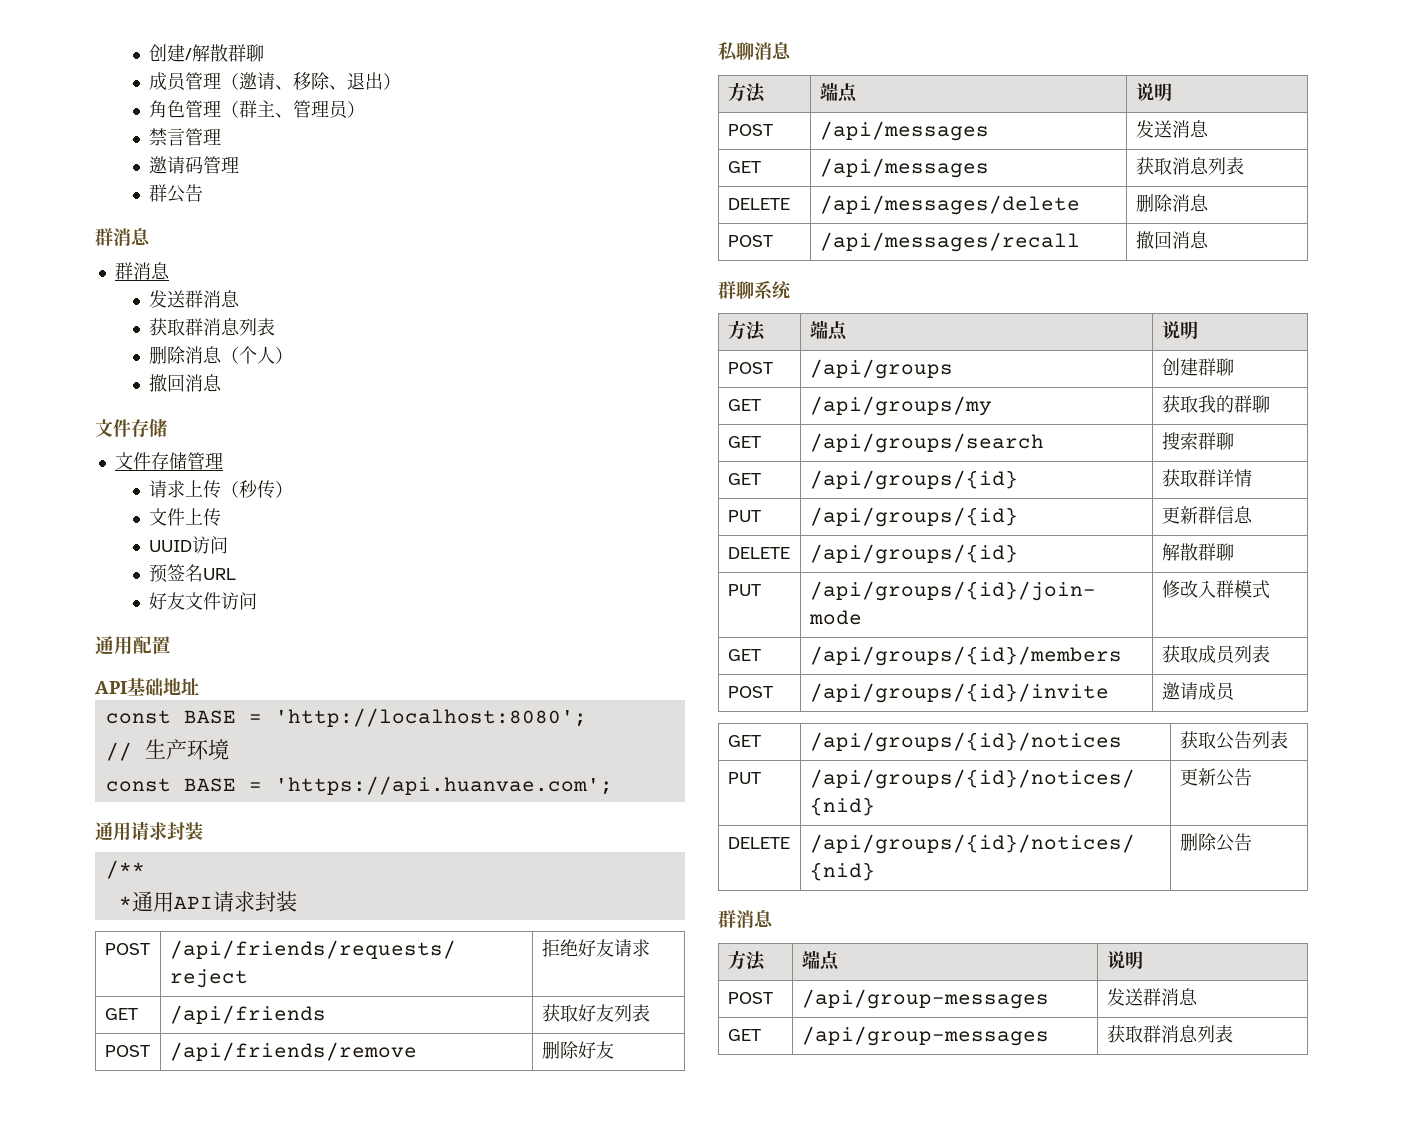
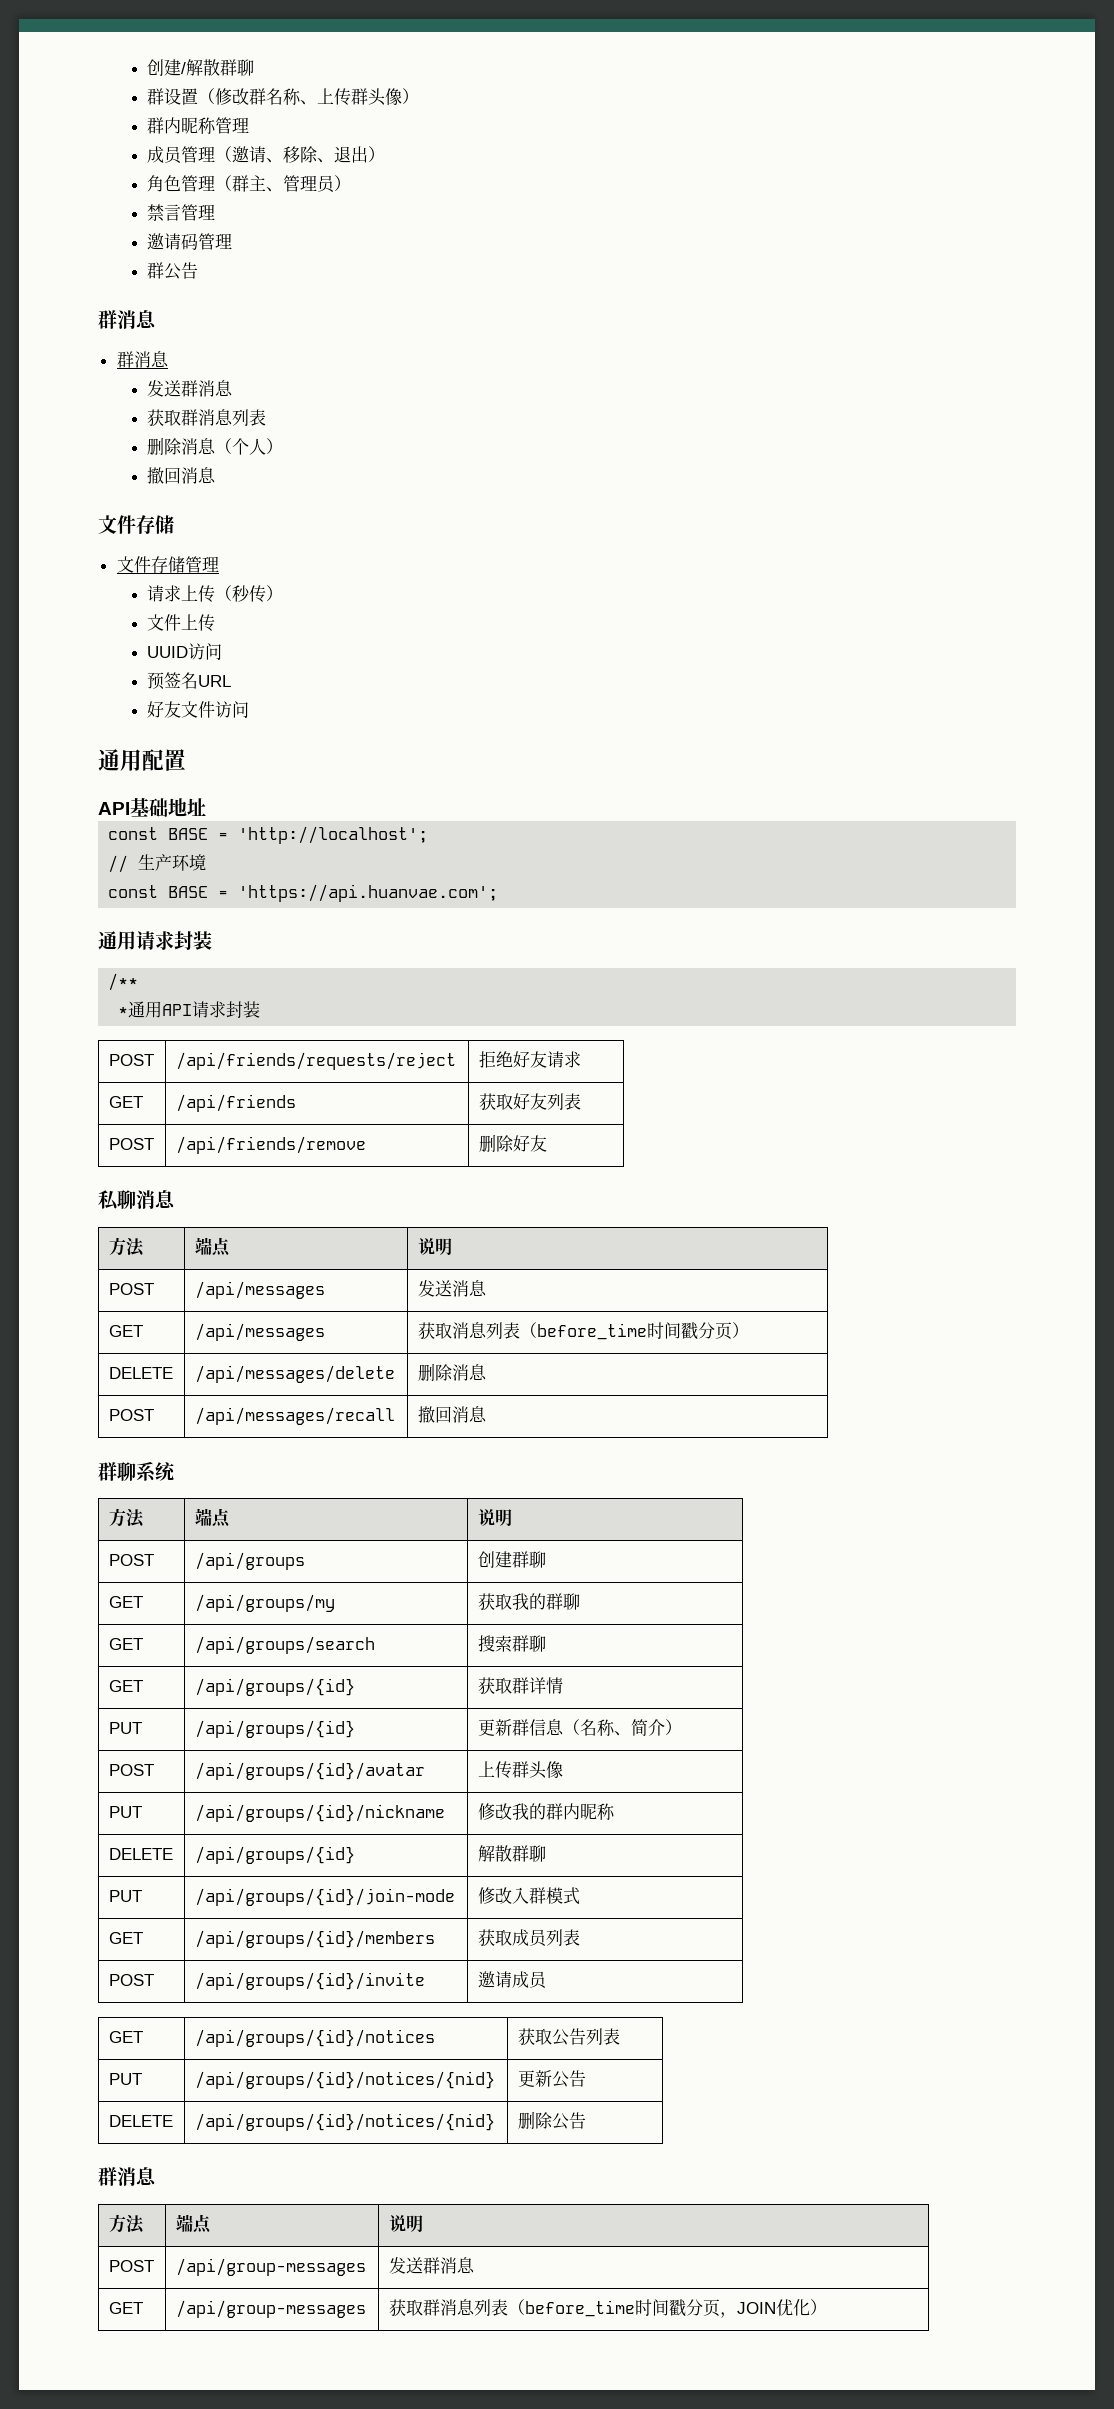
+ 群设置（修改群名称、上传群头像）
+ 群内昵称管理
- const BASE = 'http://localhost:8080';
+ const BASE = 'http://localhost';
- GET | /api/messages | 获取消息列表
+ GET | /api/messages | 获取消息列表（before_time时间戳分页）
- PUT | /api/groups/{id} | 更新群信息
+ PUT | /api/groups/{id} | 更新群信息（名称、简介）
+ POST | /api/groups/{id}/avatar | 上传群头像
+ PUT | /api/groups/{id}/nickname | 修改我的群内昵称
- GET | /api/group-messages | 获取群消息列表
+ GET | /api/group-messages | 获取群消息列表（before_time时间戳分页，JOIN优化）

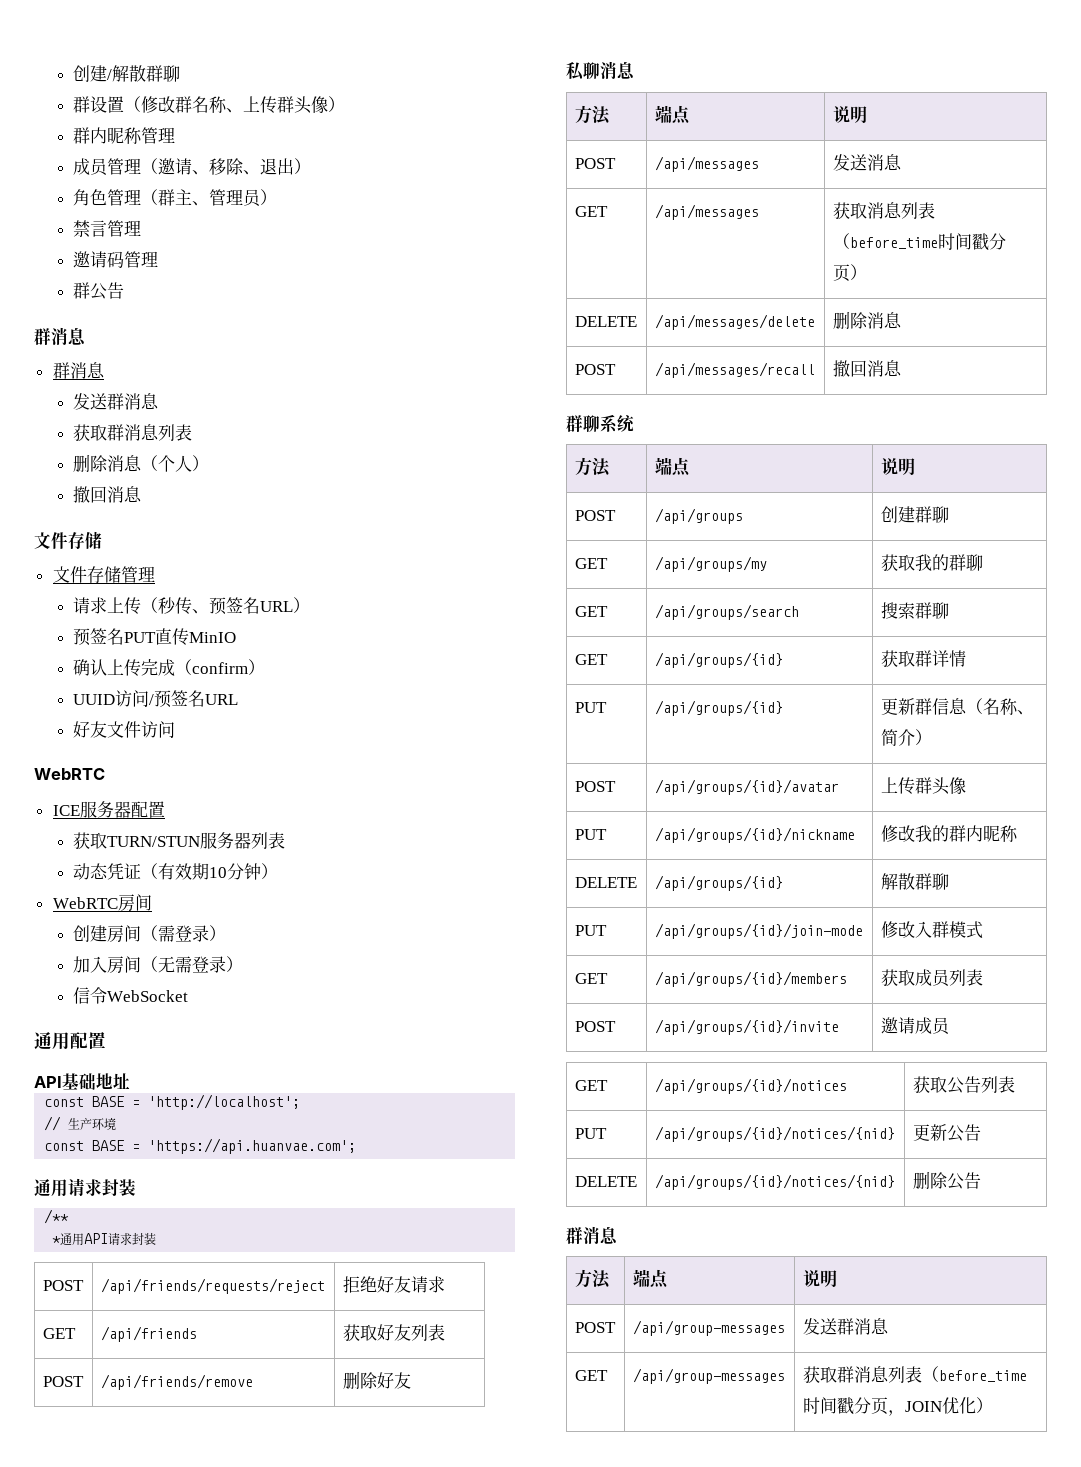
- 请求上传（秒传）
- 文件上传
+ 请求上传（秒传、预签名URL）
+ 预签名PUT直传MinIO
+ 确认上传完成（confirm）
- UUID访问
- 预签名URL
+ UUID访问/预签名URL
  好友文件访问
+ WebRTC
+ ICE服务器配置
+ 获取TURN/STUN服务器列表
+ 动态凭证（有效期10分钟）
+ WebRTC房间
+ 创建房间（需登录）
+ 加入房间（无需登录）
+ 信令WebSocket

